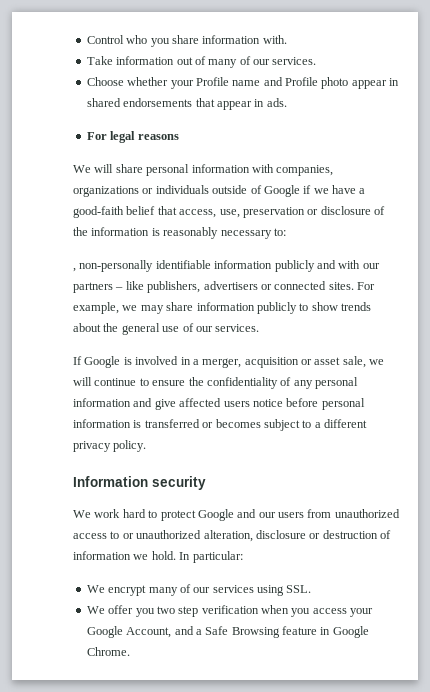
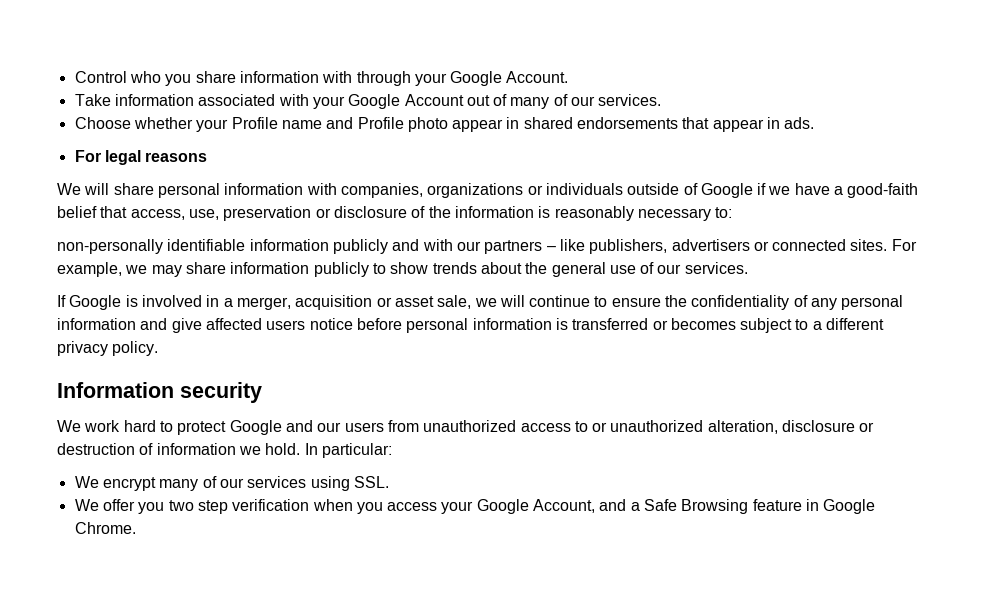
- Control who you share information with.
- Take information out of many of our services.
+ Control who you share information with through your Google Account.
+ Take information associated with your Google Account out of many of our services.
- , non-personally identifiable information publicly and with our partners – like publishers, advertisers or connected sites.
+ non-personally identifiable information publicly and with our partners – like publishers, advertisers or connected sites.

